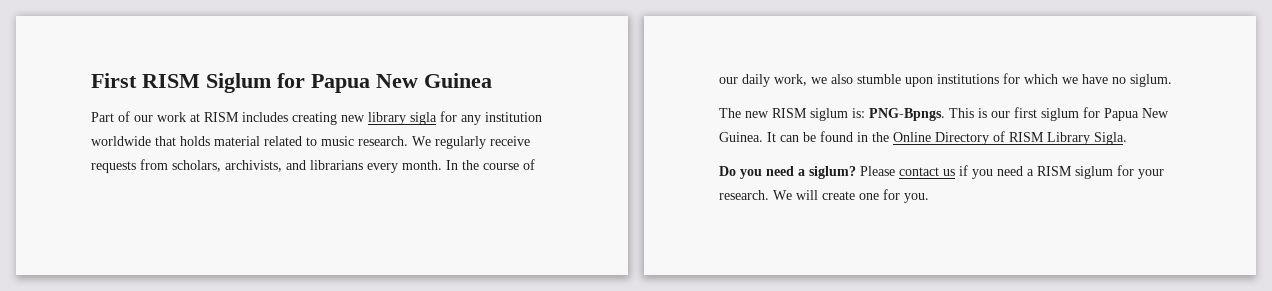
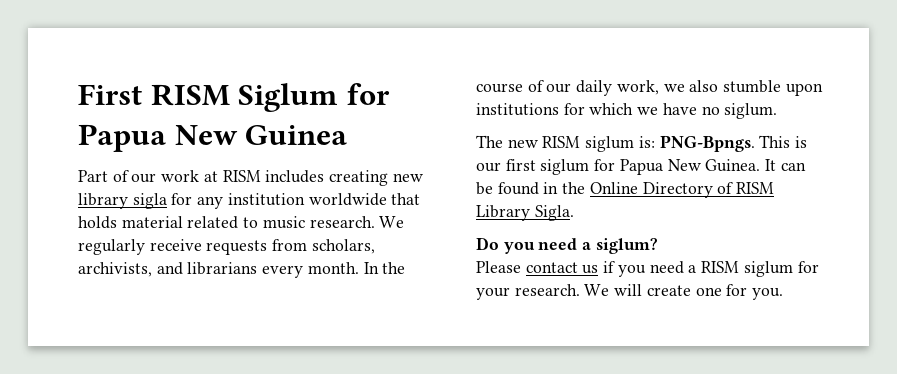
- Do you need a siglum? Please contact us if you need a RISM siglum for your research.
+ Do you need a siglum?
+ Please contact us if you need a RISM siglum for your research.

